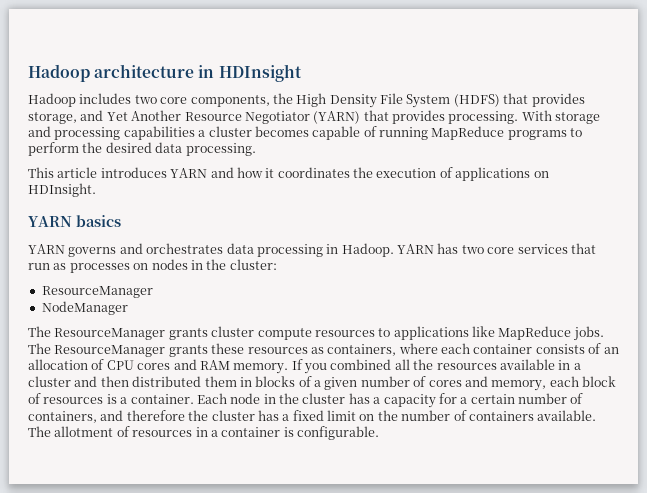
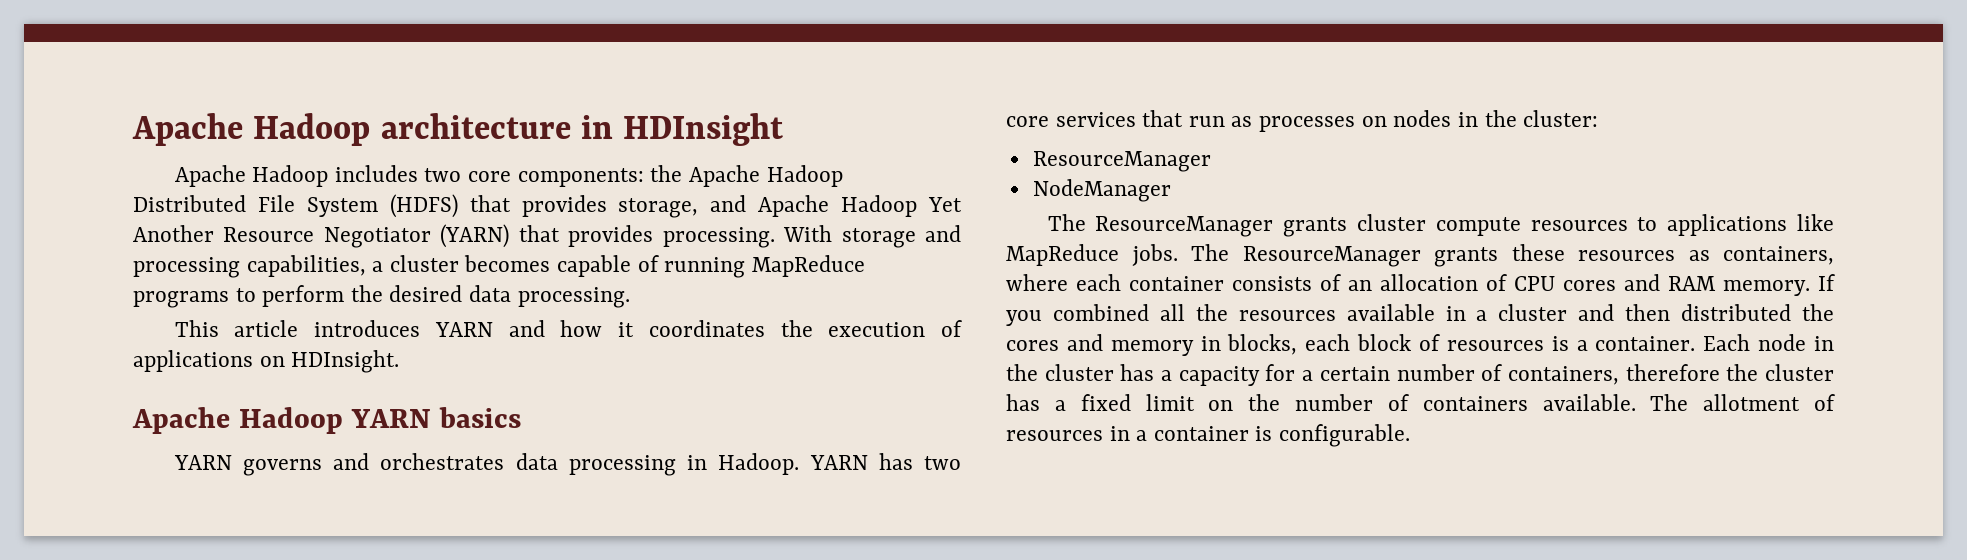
- Hadoop architecture in HDInsight
+ Apache Hadoop architecture in HDInsight
- Hadoop includes two core components, the High Density File System (HDFS) that provides storage, and Yet Another Resource Negotiator (YARN) that provides processing.
+ Apache Hadoop includes two core components: the Apache Hadoop Distributed File System (HDFS) that provides storage, and Apache Hadoop Yet Another Resource Negotiator (YARN) that provides processing.
- With storage and processing capabilities a cluster becomes capable of running MapReduce programs to perform the desired data processing.
+ With storage and processing capabilities, a cluster becomes capable of running MapReduce programs to perform the desired data processing.
- YARN basics
+ Apache Hadoop YARN basics
- If you combined all the resources available in a cluster and then distributed them in blocks of a given number of cores and memory, each block of resources is a container.
+ If you combined all the resources available in a cluster and then distributed the cores and memory in blocks, each block of resources is a container.
- Each node in the cluster has a capacity for a certain number of containers, and therefore the cluster has a fixed limit on the number of containers available.
+ Each node in the cluster has a capacity for a certain number of containers, therefore the cluster has a fixed limit on the number of containers available.

